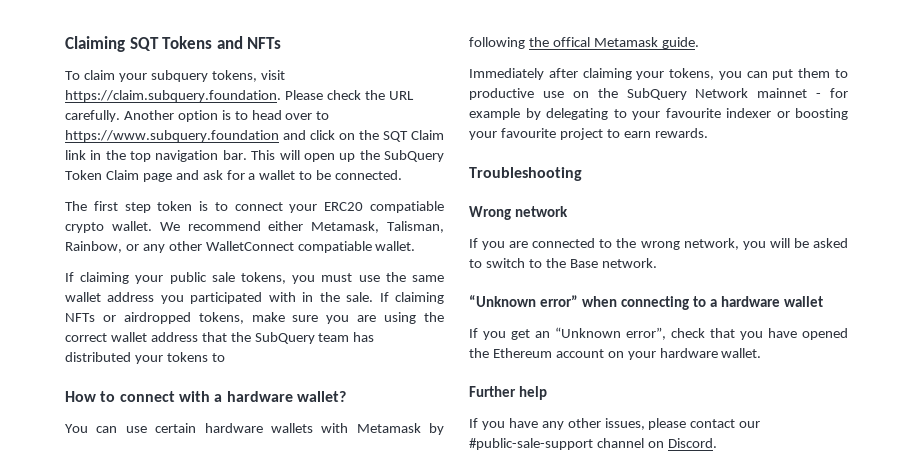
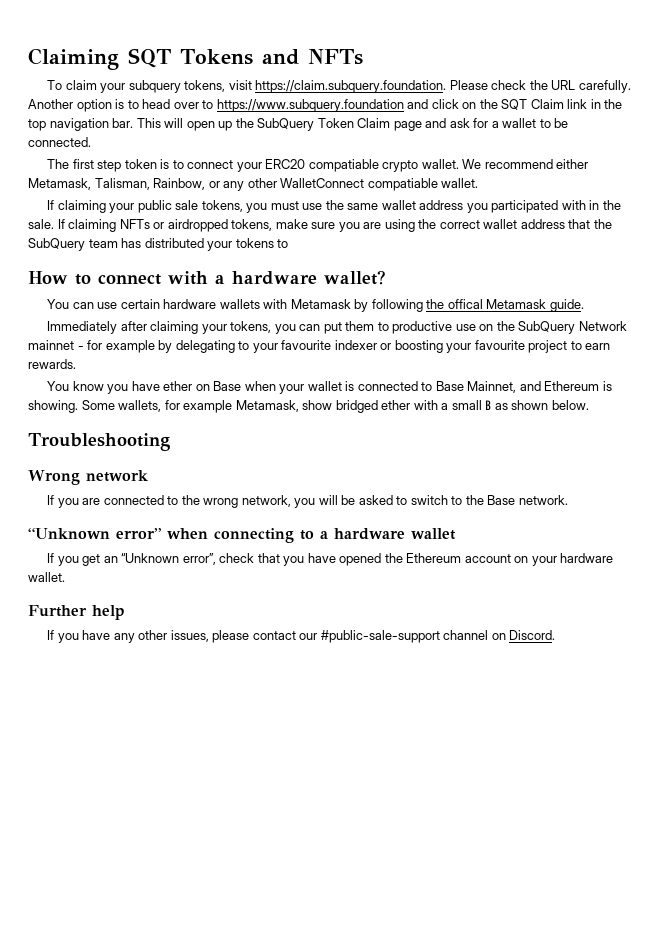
+ You know you have ether on Base when your wallet is connected to Base Mainnet, and Ethereum is showing. Some wallets, for example Metamask, show bridged ether with a small B as shown below.

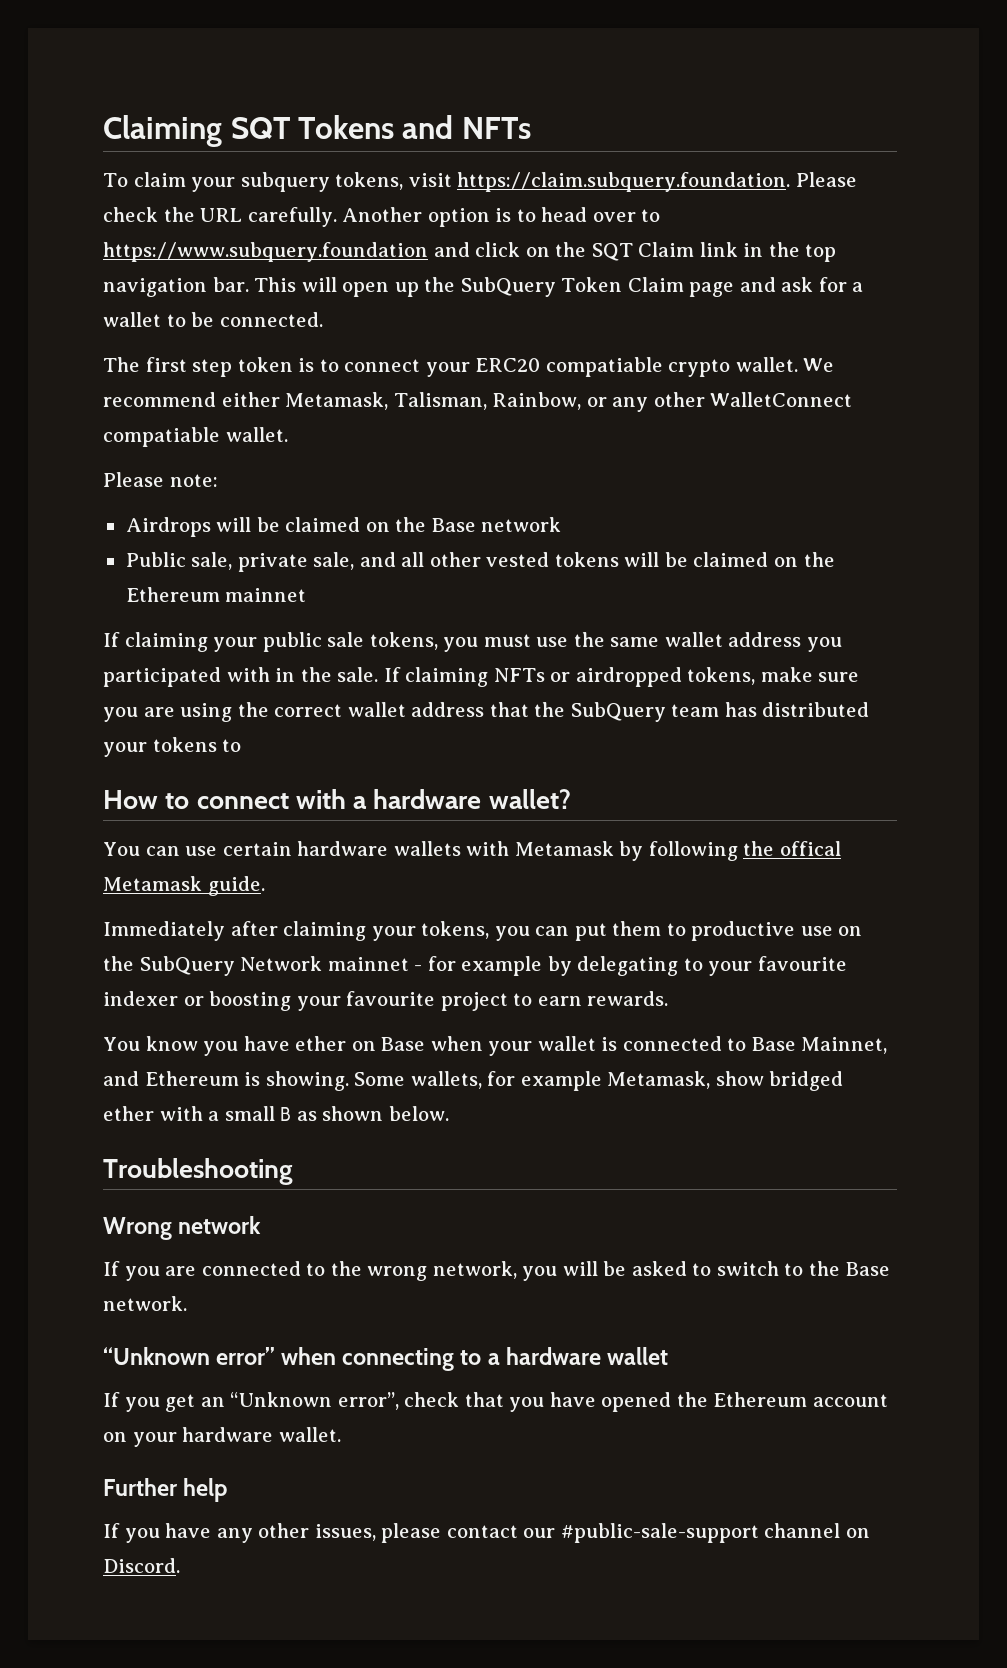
+ Please note:
+ Airdrops will be claimed on the Base network
+ Public sale, private sale, and all other vested tokens will be claimed on the Ethereum mainnet

